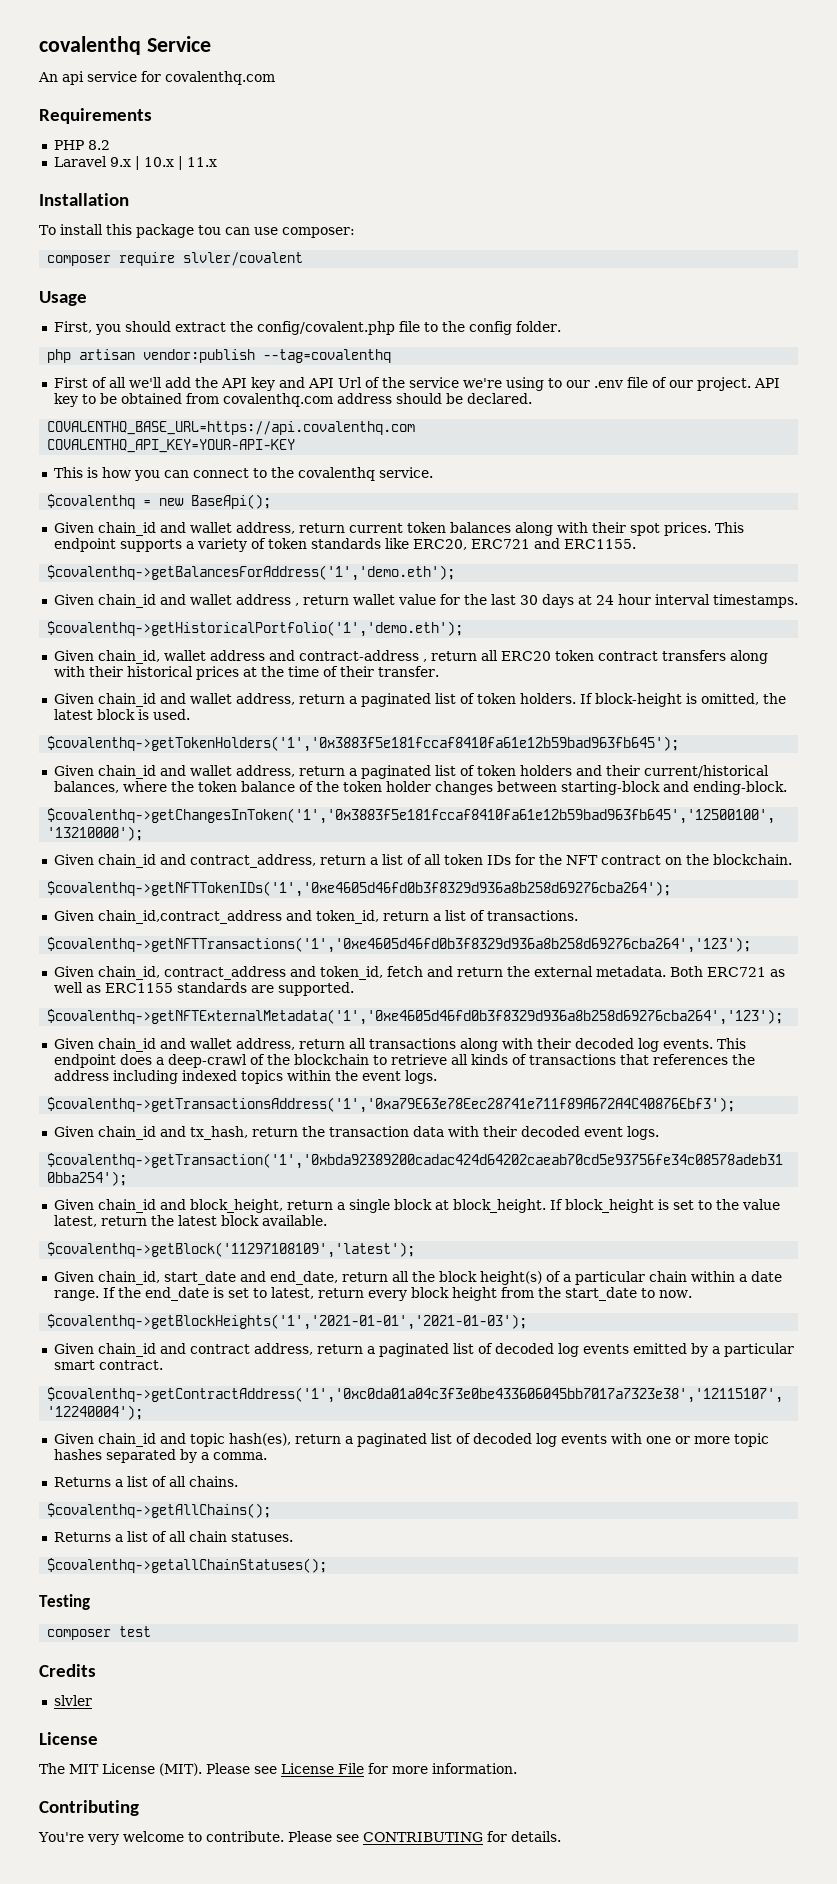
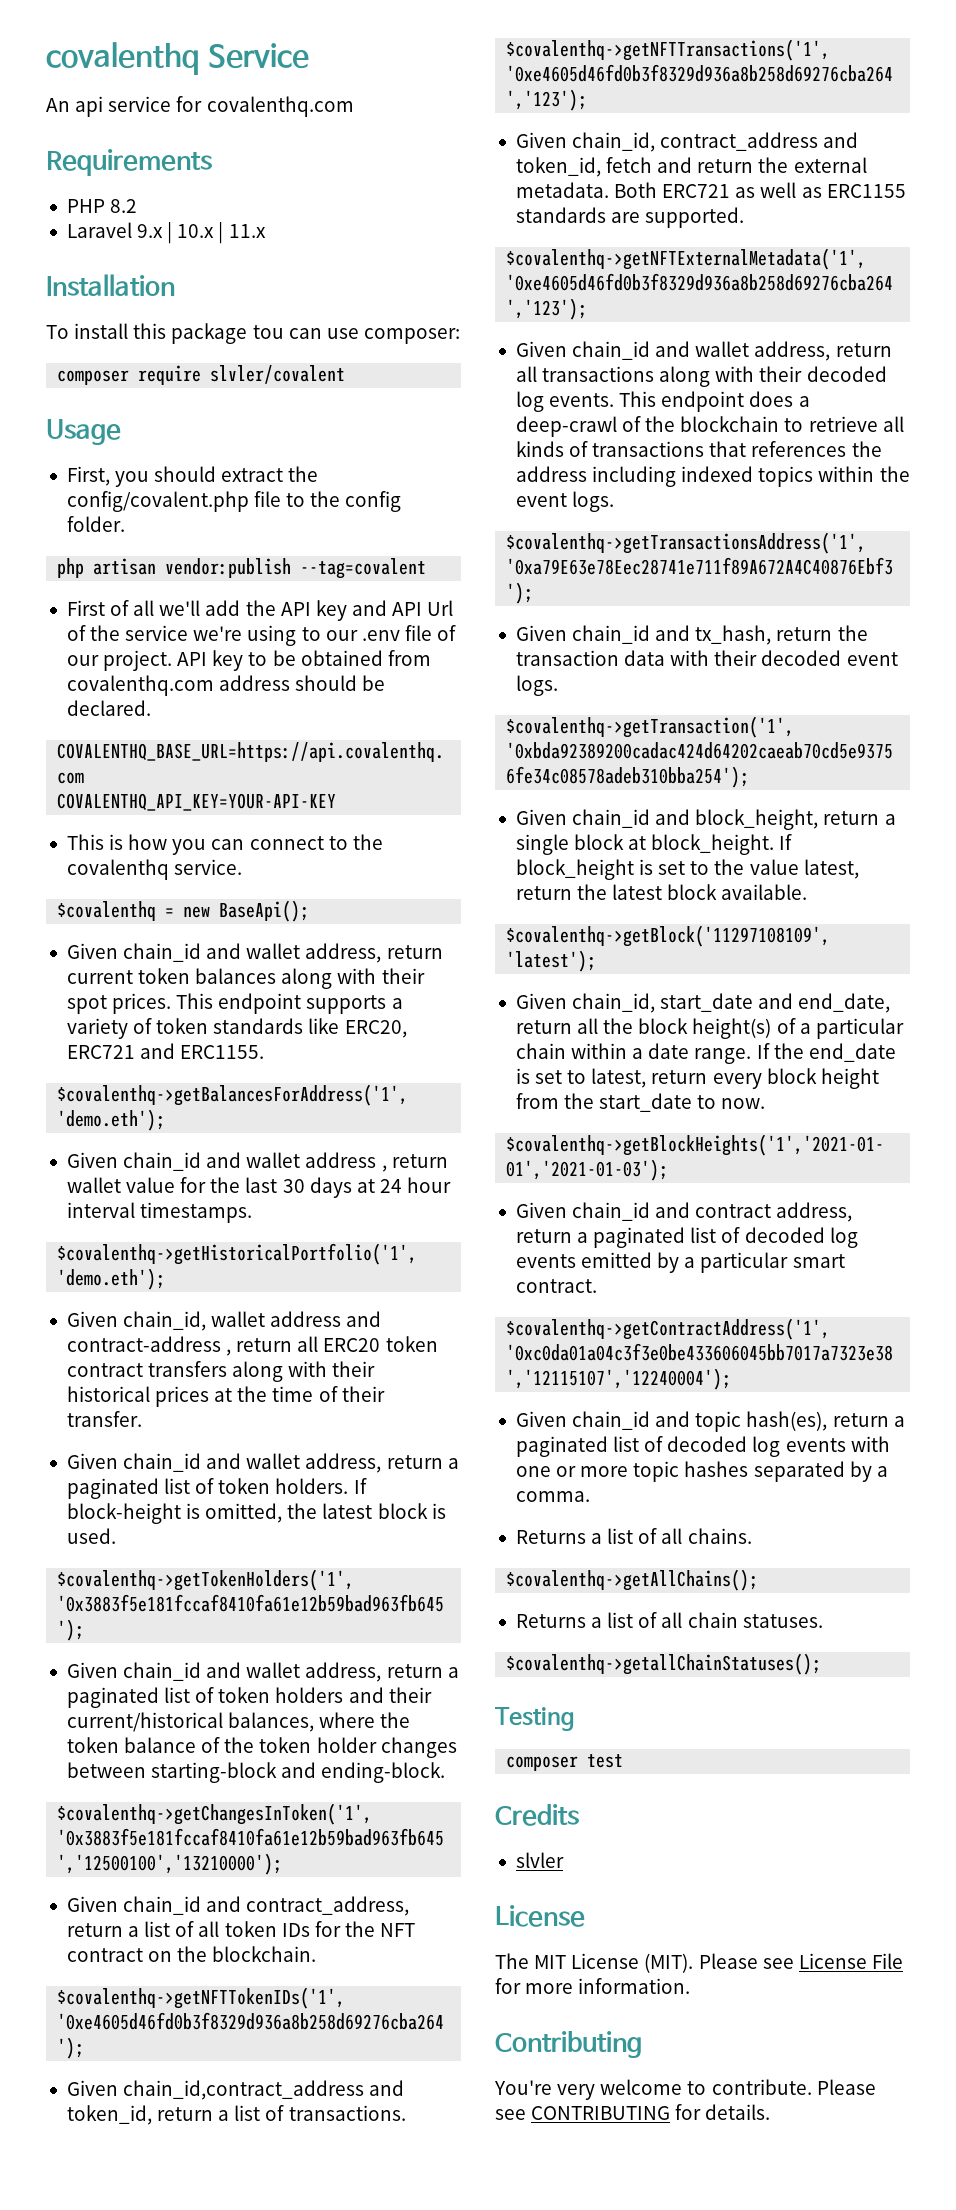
- php artisan vendor:publish --tag=covalenthq
+ php artisan vendor:publish --tag=covalent

